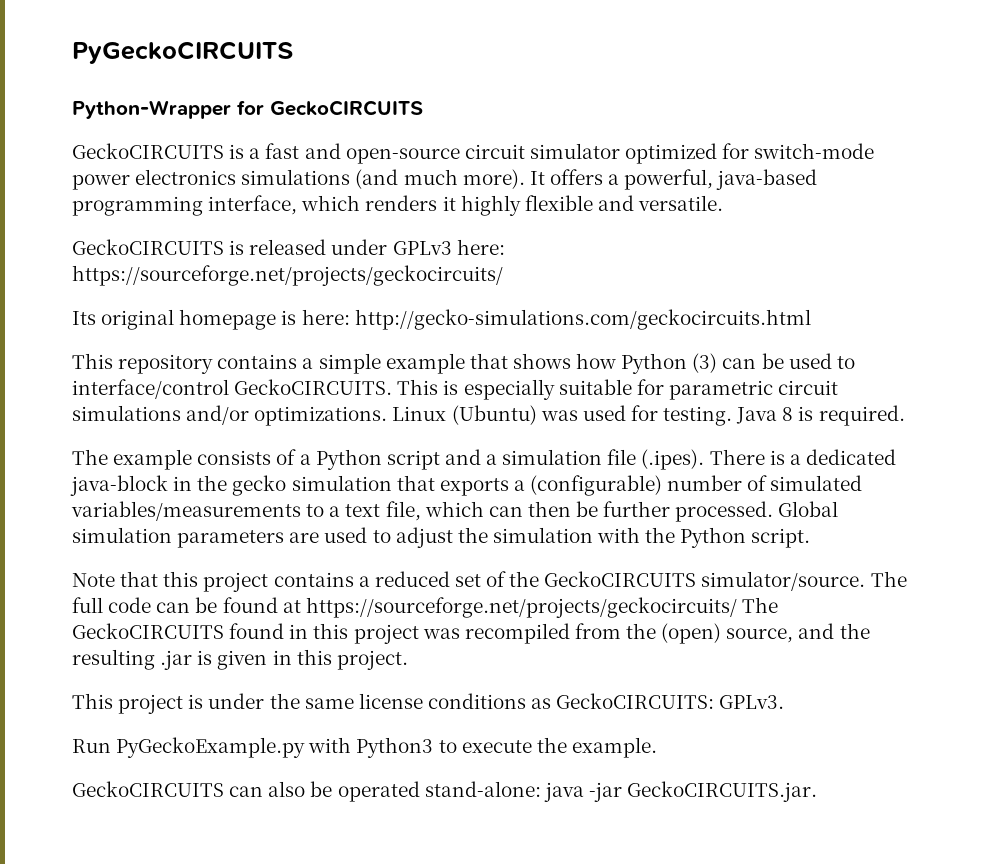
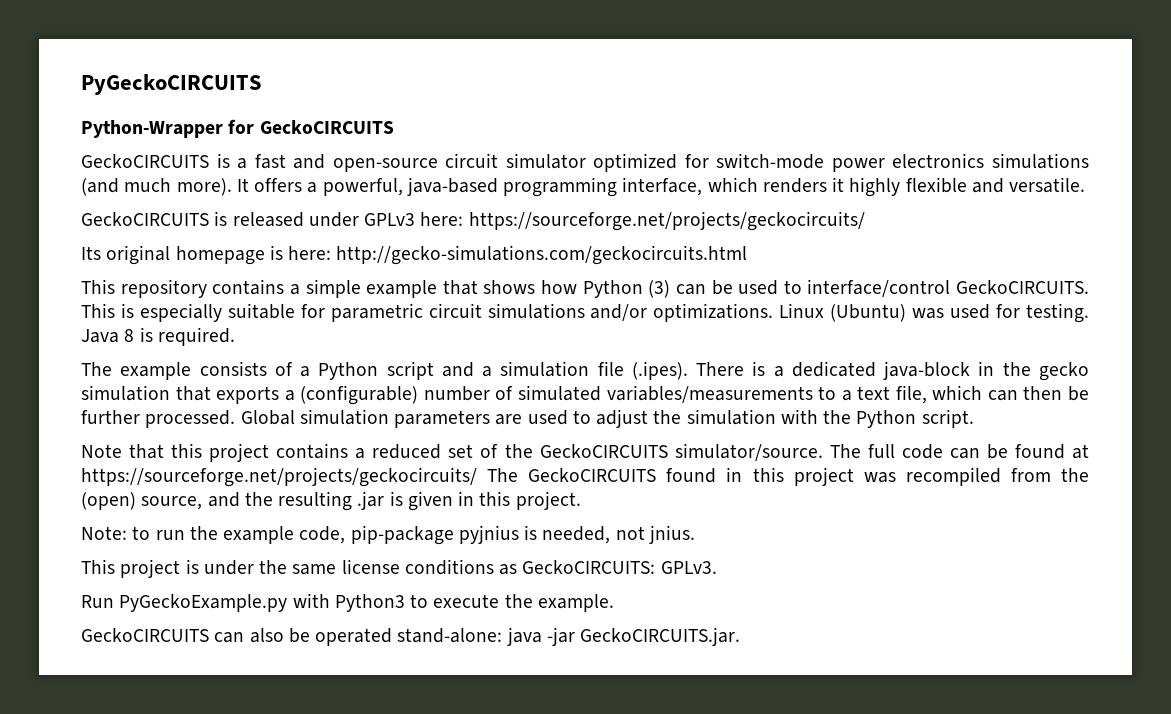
+ Note: to run the example code, pip-package pyjnius is needed, not jnius.

